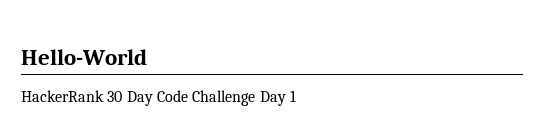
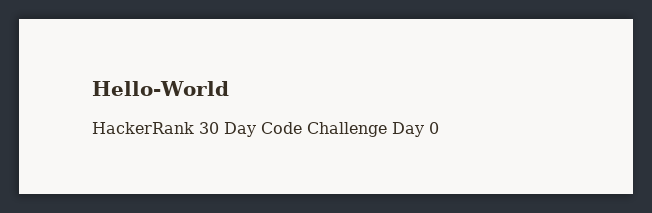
- HackerRank 30 Day Code Challenge Day 1
+ HackerRank 30 Day Code Challenge Day 0

